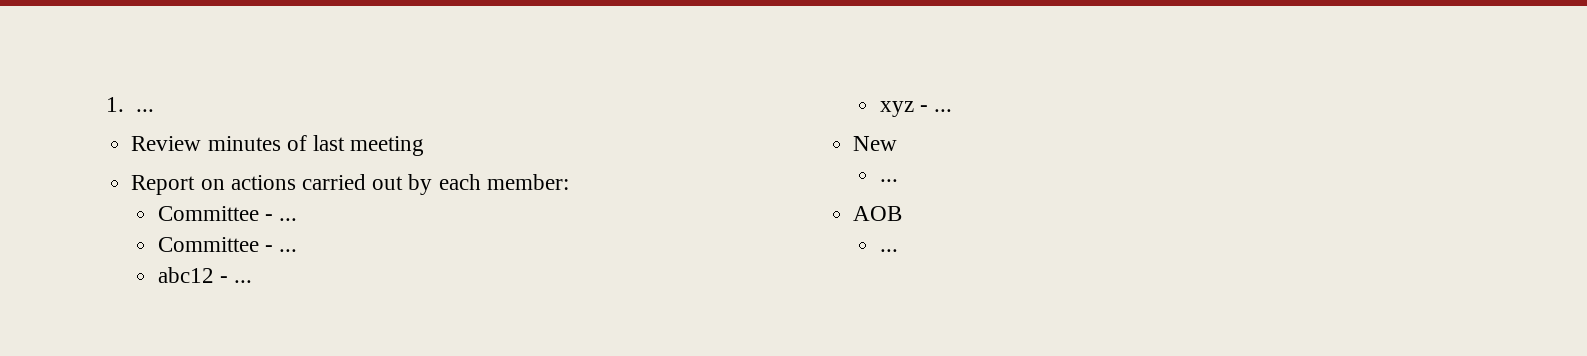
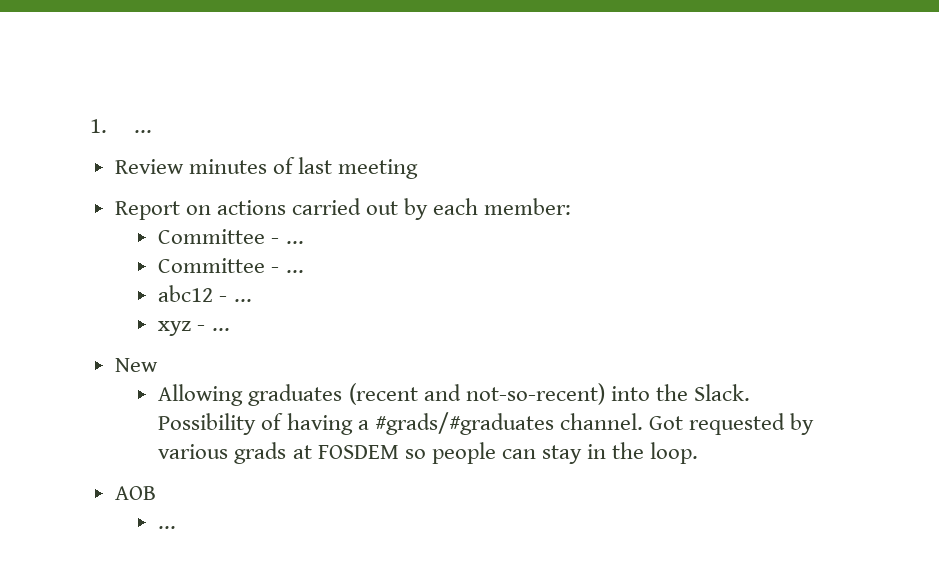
  New
- ...
+ Allowing graduates (recent and not-so-recent) into the Slack. Possibility of having a #grads/#graduates channel. Got requested by various grads at FOSDEM so people can stay in the loop.

